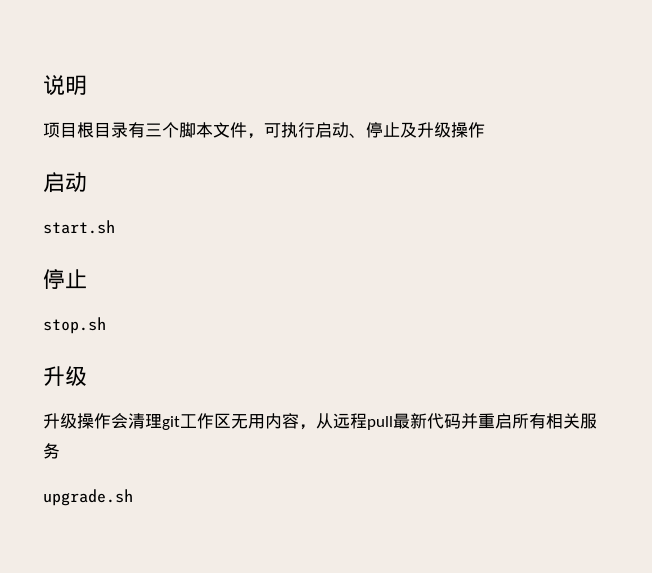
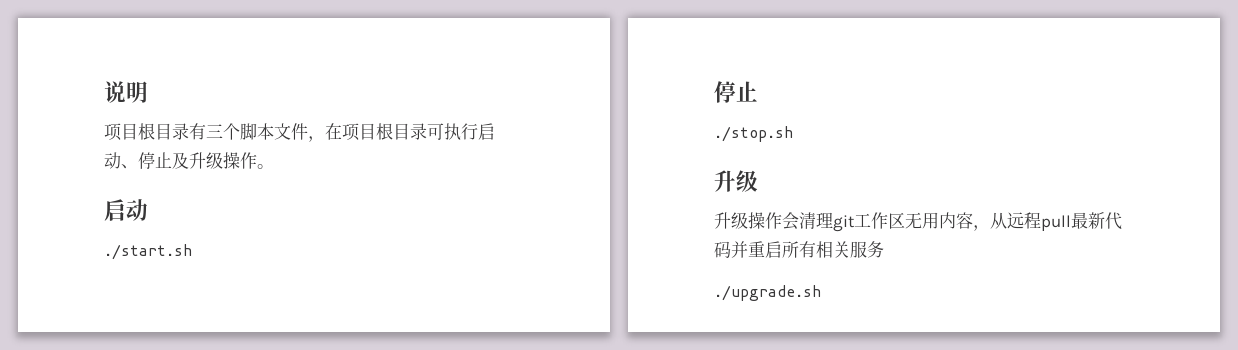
- 项目根目录有三个脚本文件，可执行启动、停止及升级操作
+ 项目根目录有三个脚本文件，在项目根目录可执行启动、停止及升级操作。
- start.sh
+ ./start.sh
- stop.sh
+ ./stop.sh
- upgrade.sh
+ ./upgrade.sh

